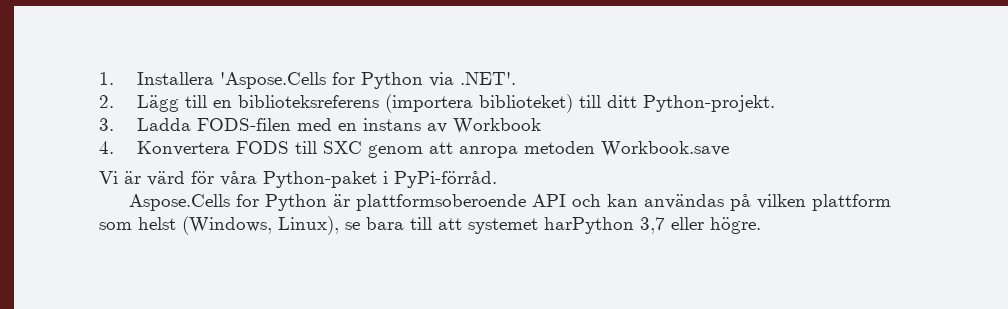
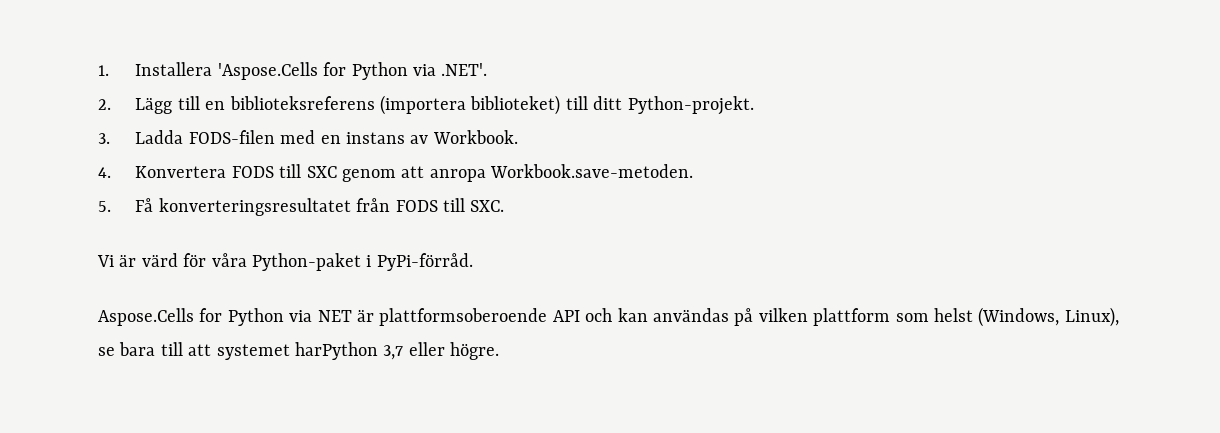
- 3. Ladda FODS-filen med en instans av Workbook
+ 3. Ladda FODS-filen med en instans av Workbook.
- 4. Konvertera FODS till SXC genom att anropa metoden Workbook.save
+ 4. Konvertera FODS till SXC genom att anropa Workbook.save-metoden.
+ 5. Få konverteringsresultatet från FODS till SXC.
- Aspose.Cells for Python är plattformsoberoende API och kan användas på vilken plattform som helst (Windows, Linux), se bara till att systemet harPython 3,7 eller högre.
+ Aspose.Cells for Python via NET är plattformsoberoende API och kan användas på vilken plattform som helst (Windows, Linux), se bara till att systemet harPython 3,7 eller högre.

